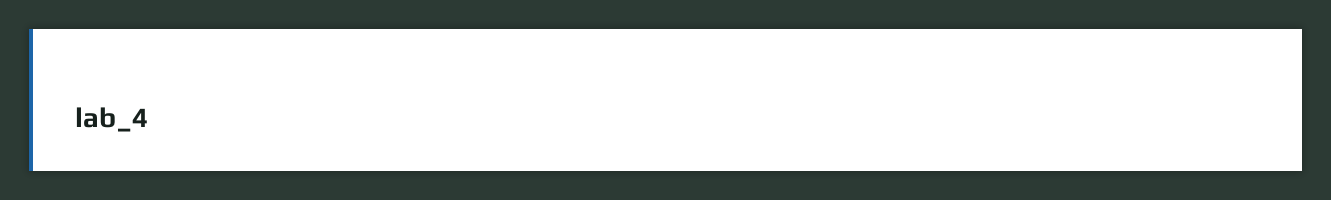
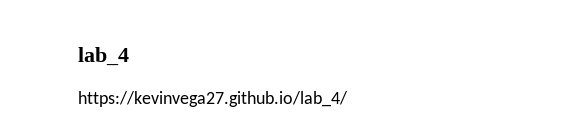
+ https://kevinvega27.github.io/lab_4/

